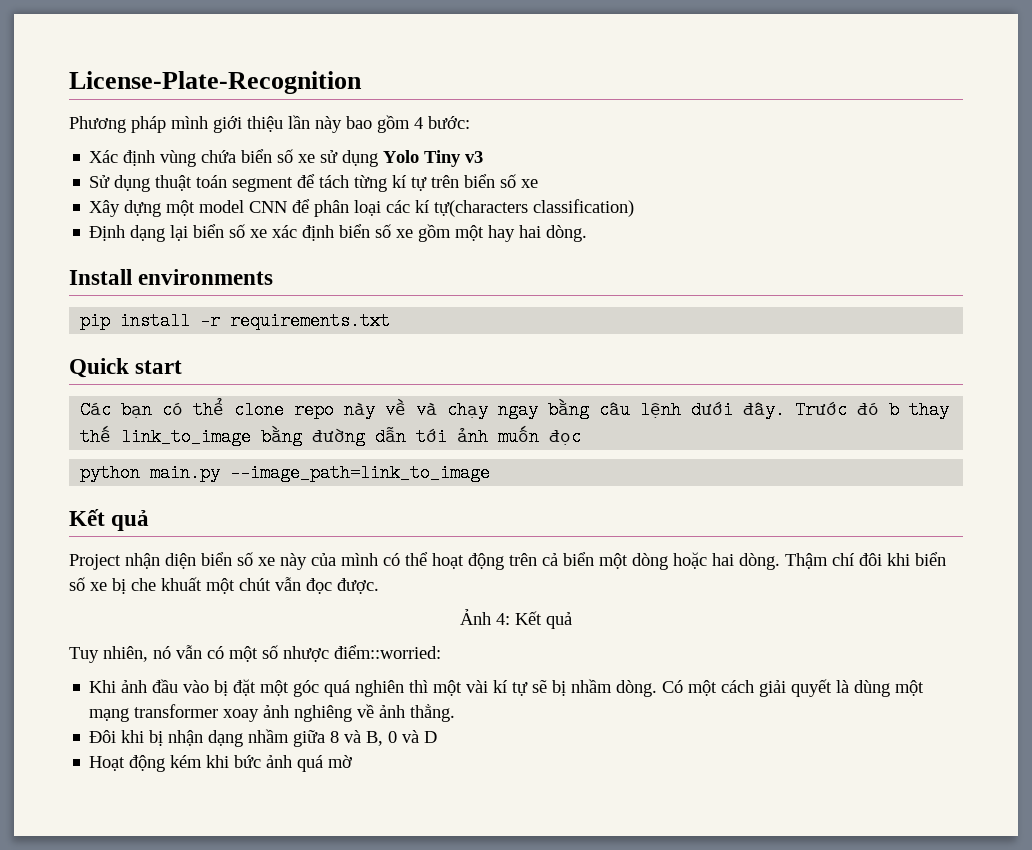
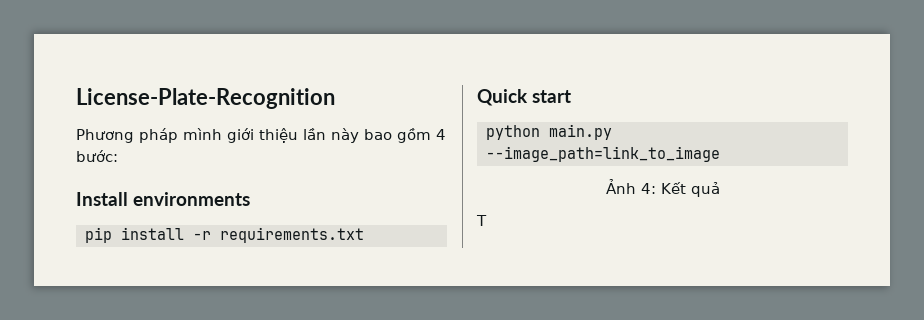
- Xác định vùng chứa biển số xe sử dụng Yolo Tiny v3
- Sử dụng thuật toán segment để tách từng kí tự trên biển số xe
- Xây dựng một model CNN để phân loại các kí tự(characters classification)
- Định dạng lại biển số xe xác định biển số xe gồm một hay hai dòng.
- Các bạn có thể clone repo này về và chạy ngay bằng câu lệnh dưới đây. Trước đó b thay thế link_to_image bằng đường dẫn tới ảnh muốn đọc
  python main.py --image_path=link_to_image
- Kết quả
- Project nhận diện biển số xe này của mình có thể hoạt động trên cả biển một dòng hoặc hai dòng. Thậm chí đôi khi biển số xe bị che khuất một chút vẫn đọc được.
  Ảnh 4: Kết quả
- Tuy nhiên, nó vẫn có một số nhược điểm::worried:
- Khi ảnh đầu vào bị đặt một góc quá nghiên thì một vài kí tự sẽ bị nhầm dòng. Có một cách giải quyết là dùng một mạng transformer xoay ảnh nghiêng về ảnh thẳng.
- Đôi khi bị nhận dạng nhầm giữa 8 và B, 0 và D
- Hoạt động kém khi bức ảnh quá mờ
+ T

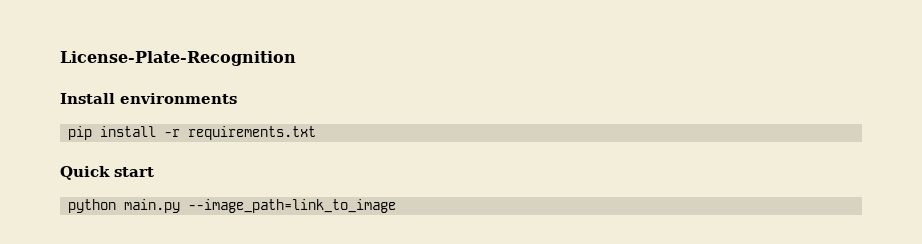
- Phương pháp mình giới thiệu lần này bao gồm 4 bước:
- Ảnh 4: Kết quả
- T

